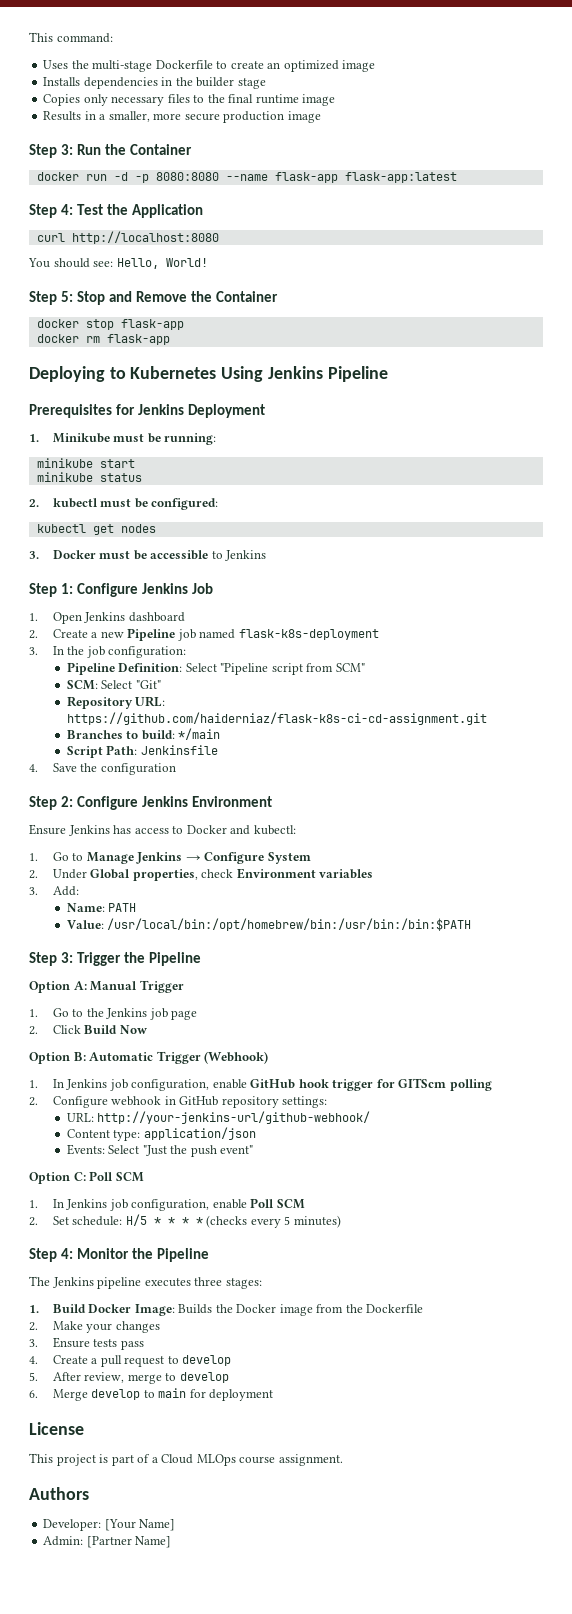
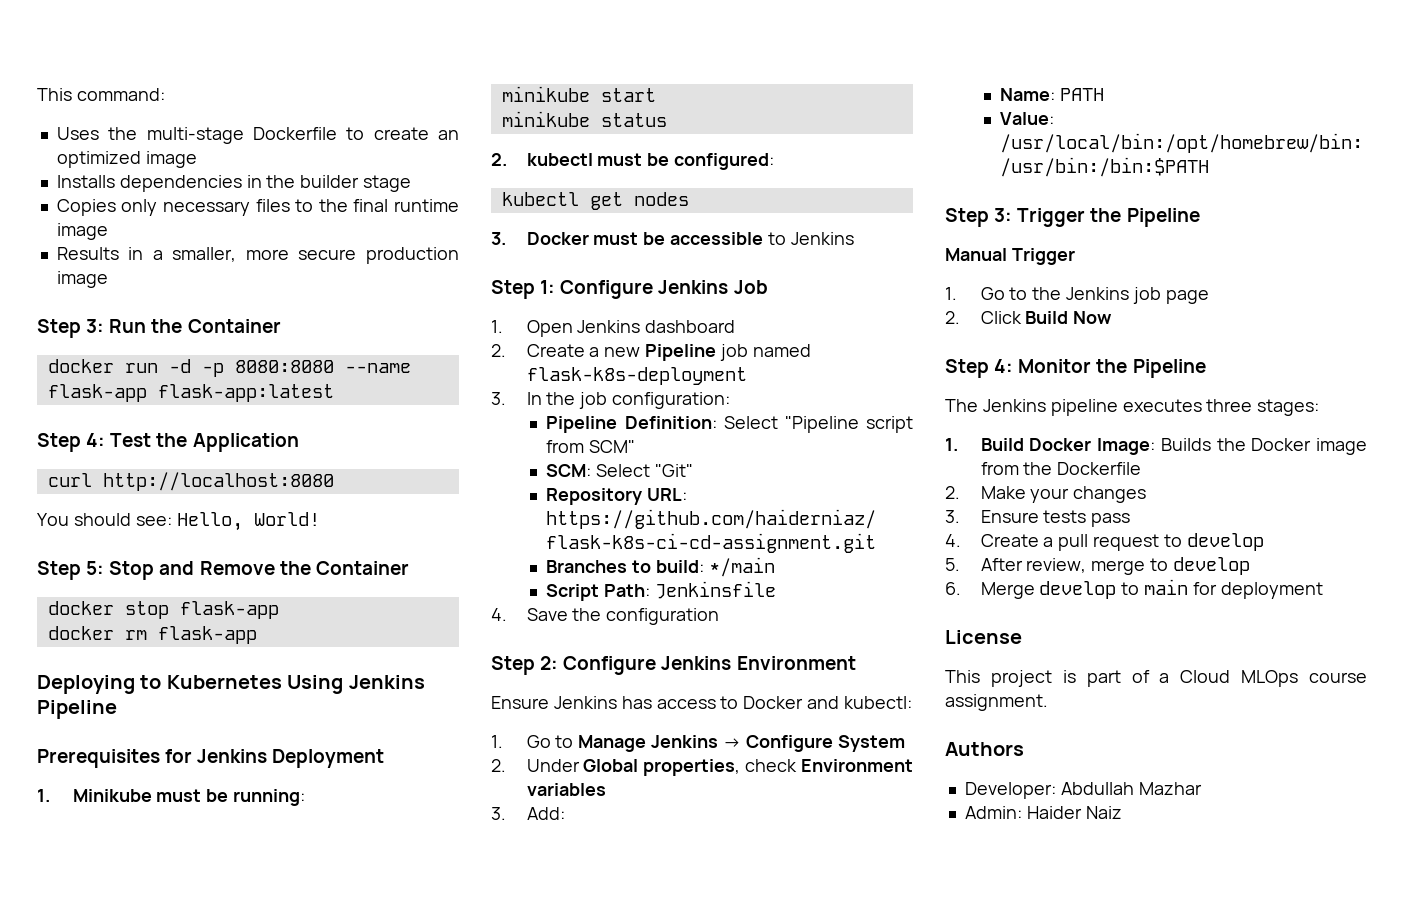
- Option A: Manual Trigger
+ Manual Trigger
- Option B: Automatic Trigger (Webhook)
- 1. In Jenkins job configuration, enable GitHub hook trigger for GITScm polling
- 2. Configure webhook in GitHub repository settings:
- URL: http://your-jenkins-url/github-webhook/
- Content type: application/json
- Events: Select "Just the push event"
- Option C: Poll SCM
- 1. In Jenkins job configuration, enable Poll SCM
- 2. Set schedule: H/5 * * * * (checks every 5 minutes)
- Developer: [Your Name]
+ Developer: Abdullah Mazhar
- Admin: [Partner Name]
+ Admin: Haider Naiz

